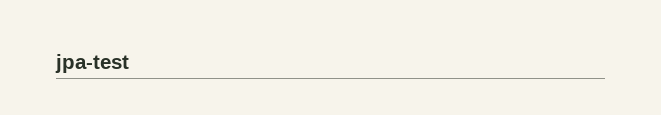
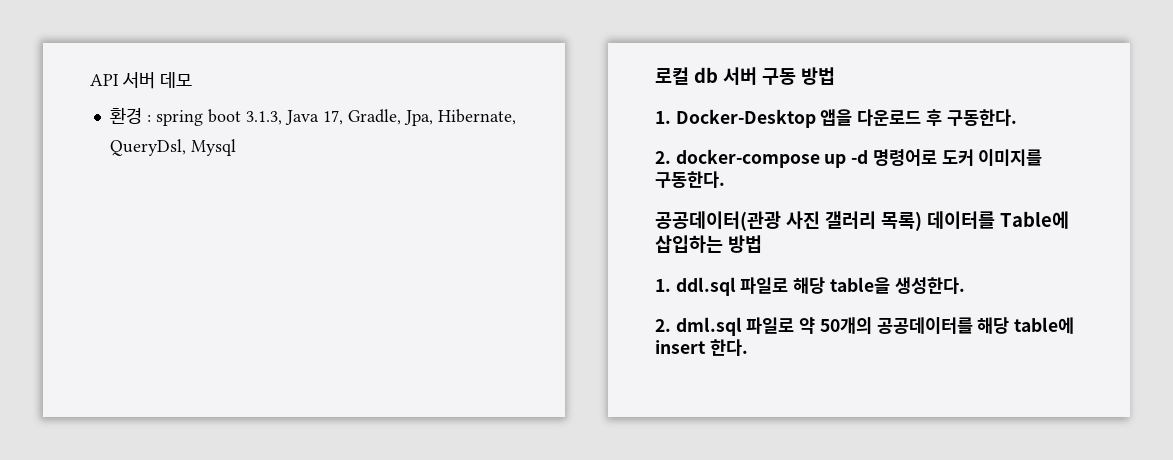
- jpa-test
+ API 서버 데모
+ 환경 : spring boot 3.1.3, Java 17, Gradle, Jpa, Hibernate, QueryDsl, Mysql
+ 로컬 db 서버 구동 방법
+ 1. Docker-Desktop 앱을 다운로드 후 구동한다.
+ 2. docker-compose up -d 명령어로 도커 이미지를 구동한다.
+ 공공데이터(관광 사진 갤러리 목록) 데이터를 Table에 삽입하는 방법
+ 1. ddl.sql 파일로 해당 table을 생성한다.
+ 2. dml.sql 파일로 약 50개의 공공데이터를 해당 table에 insert 한다.

